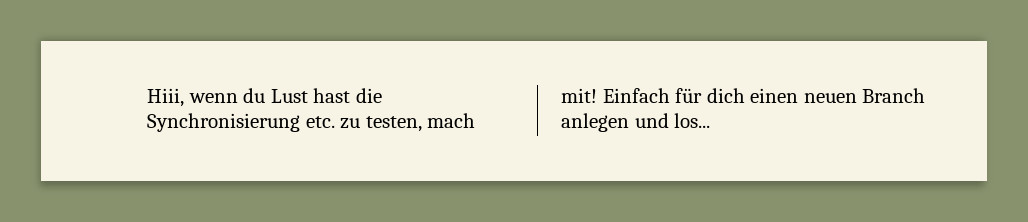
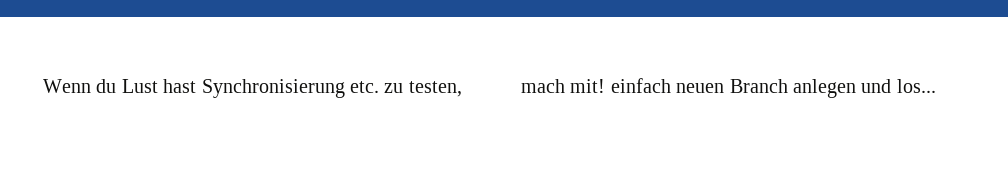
- Hiii, wenn du Lust hast die Synchronisierung etc. zu testen, mach mit! Einfach für dich einen neuen Branch anlegen und los...
+ Wenn du Lust hast Synchronisierung etc. zu testen, mach mit! einfach neuen Branch anlegen und los...

